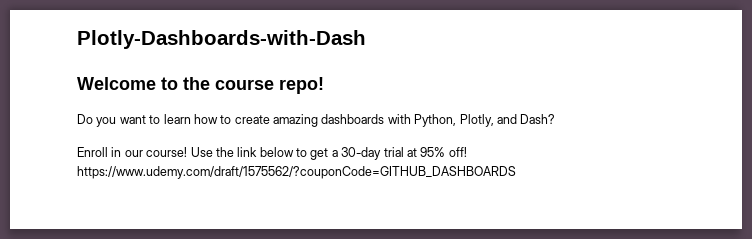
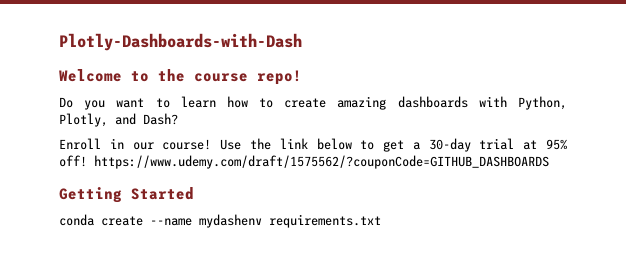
+ Getting Started
+ conda create --name mydashenv requirements.txt

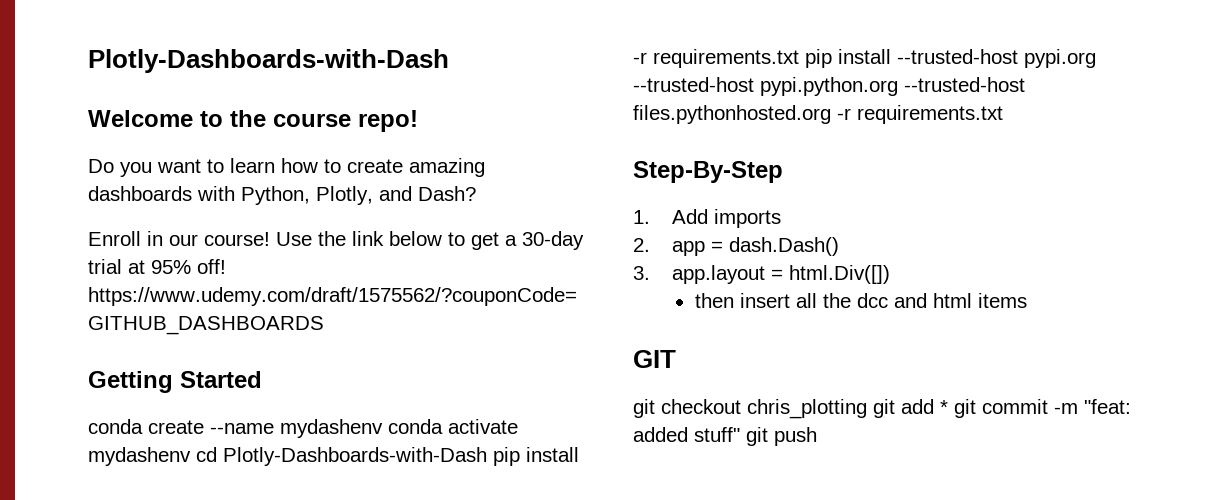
- conda create --name mydashenv requirements.txt
+ conda create --name mydashenv conda activate mydashenv cd Plotly-Dashboards-with-Dash pip install -r requirements.txt pip install --trusted-host pypi.org --trusted-host pypi.python.org --trusted-host files.pythonhosted.org -r requirements.txt
+ Step-By-Step
+ 1. Add imports
+ 2. app = dash.Dash()
+ 3. app.layout = html.Div([])
+ then insert all the dcc and html items
+ GIT
+ git checkout chris_plotting git add * git commit -m "feat: added stuff" git push

